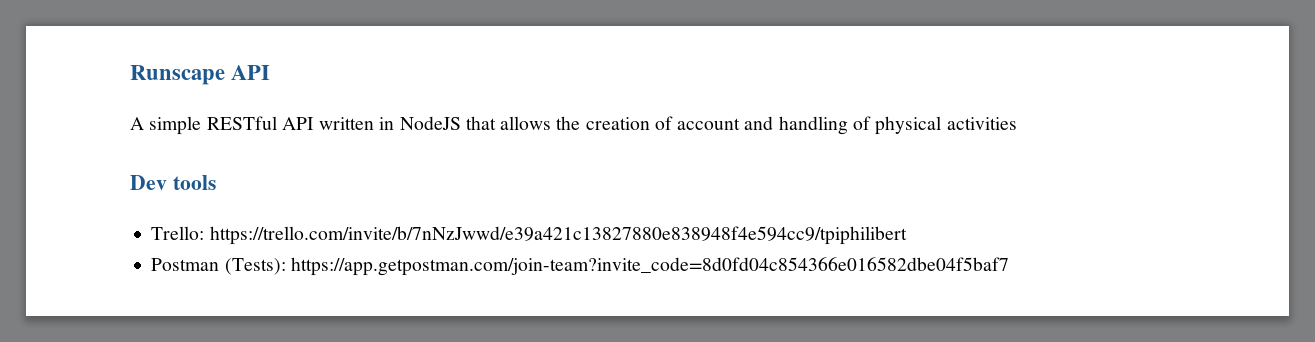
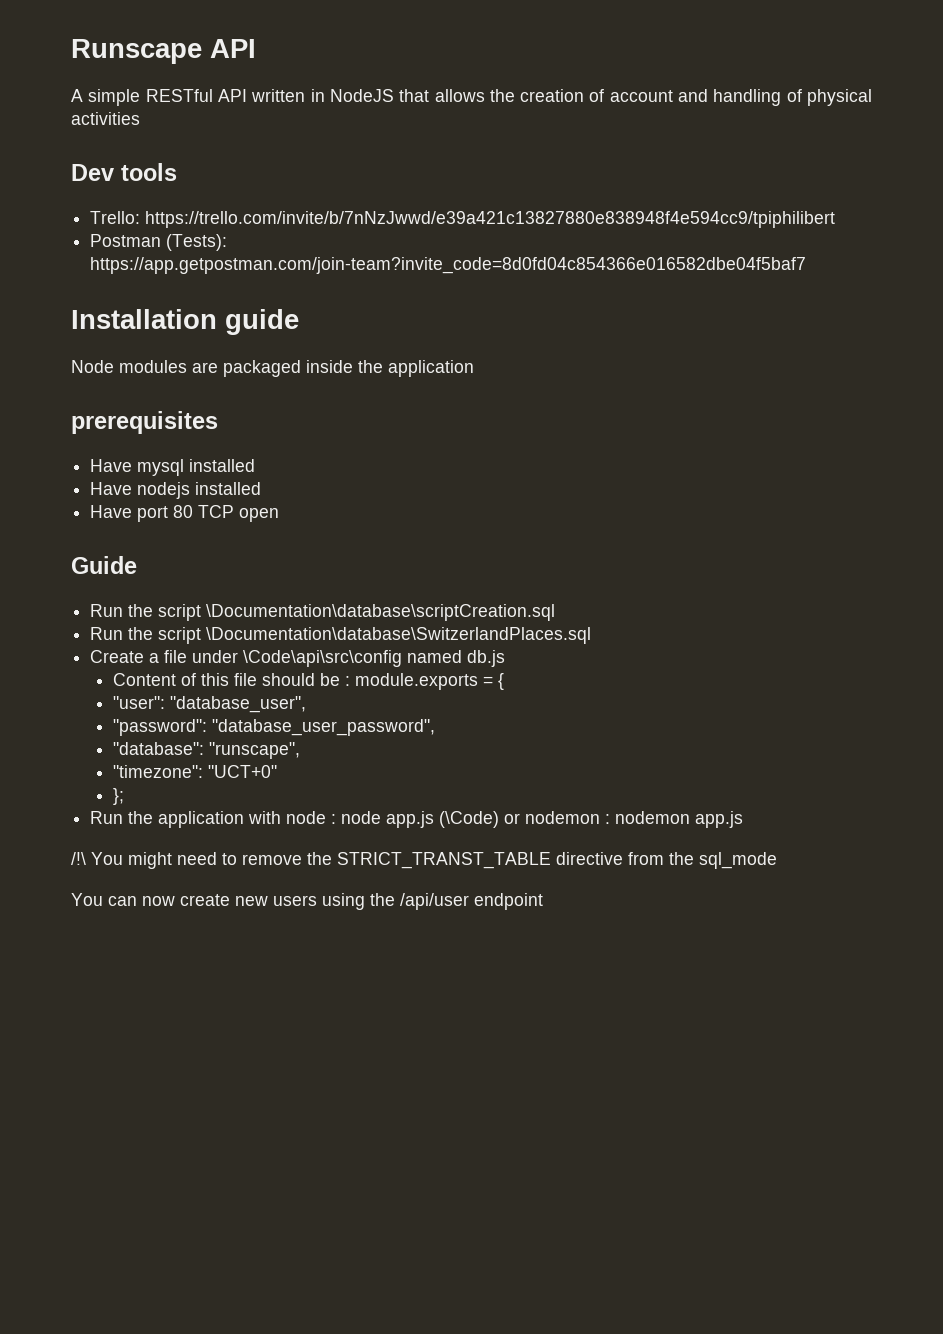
+ Installation guide
+ Node modules are packaged inside the application
+ prerequisites
+ Have mysql installed
+ Have nodejs installed
+ Have port 80 TCP open
+ Guide
+ Run the script \Documentation\database\scriptCreation.sql
+ Run the script \Documentation\database\SwitzerlandPlaces.sql
+ Create a file under \Code\api\src\config named db.js
+ Content of this file should be : module.exports = {
+ "user": "database_user",
+ "password": "database_user_password",
+ "database": "runscape",
+ "timezone": "UCT+0"
+ };
+ Run the application with node : node app.js (\Code) or nodemon : nodemon app.js
+ /!\ You might need to remove the STRICT_TRANST_TABLE directive from the sql_mode
+ You can now create new users using the /api/user endpoint

